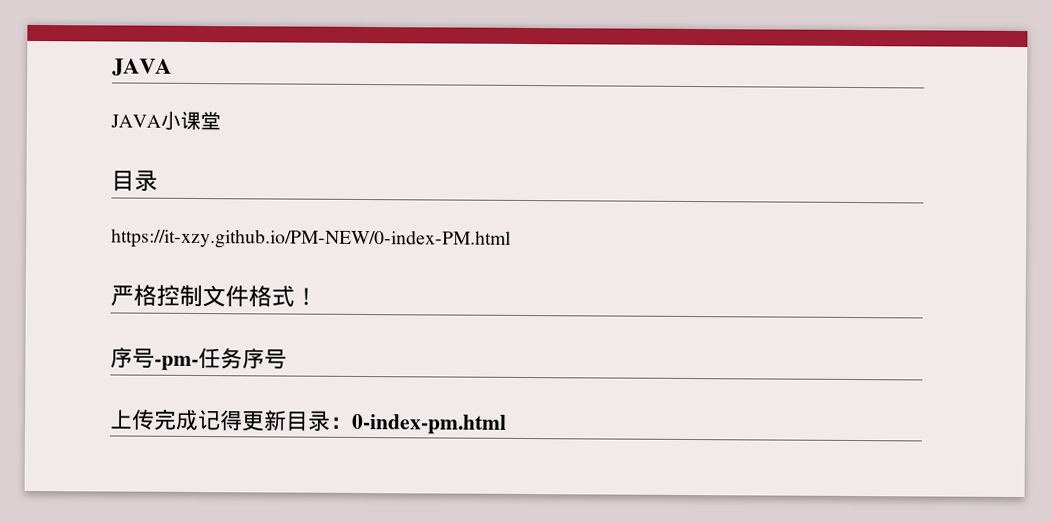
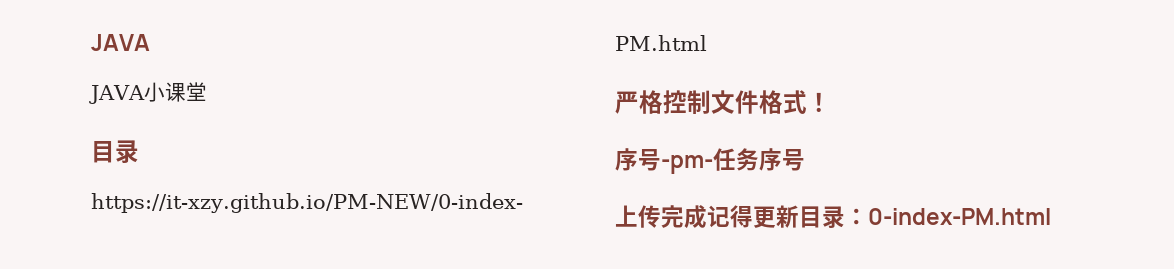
- 上传完成记得更新目录：0-index-pm.html
+ 上传完成记得更新目录：0-index-PM.html

